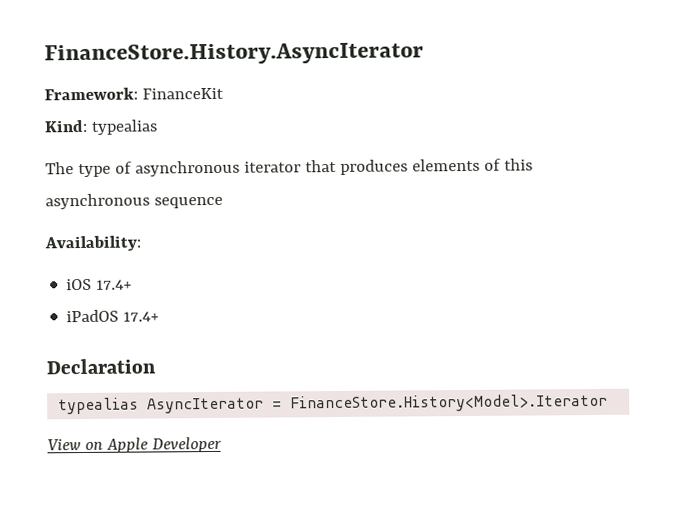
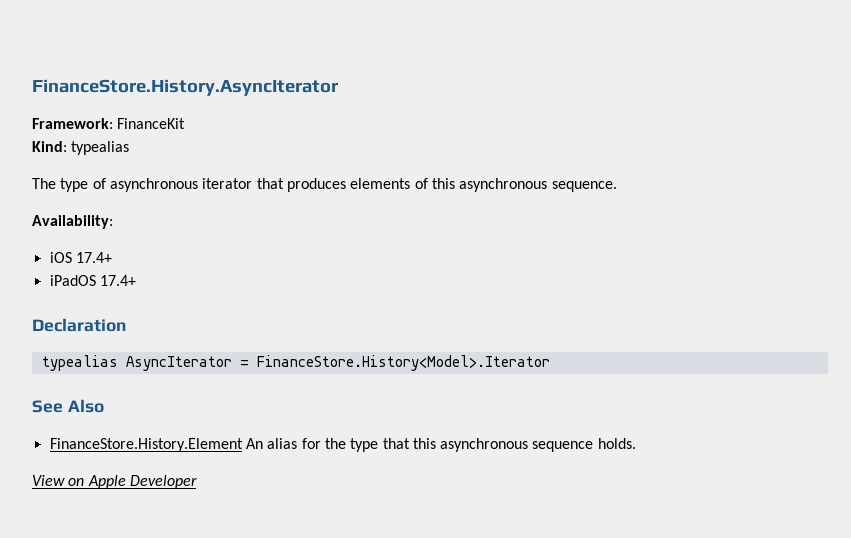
- The type of asynchronous iterator that produces elements of this asynchronous sequence
+ The type of asynchronous iterator that produces elements of this asynchronous sequence.
+ See Also
+ FinanceStore.History.Element An alias for the type that this asynchronous sequence holds.

